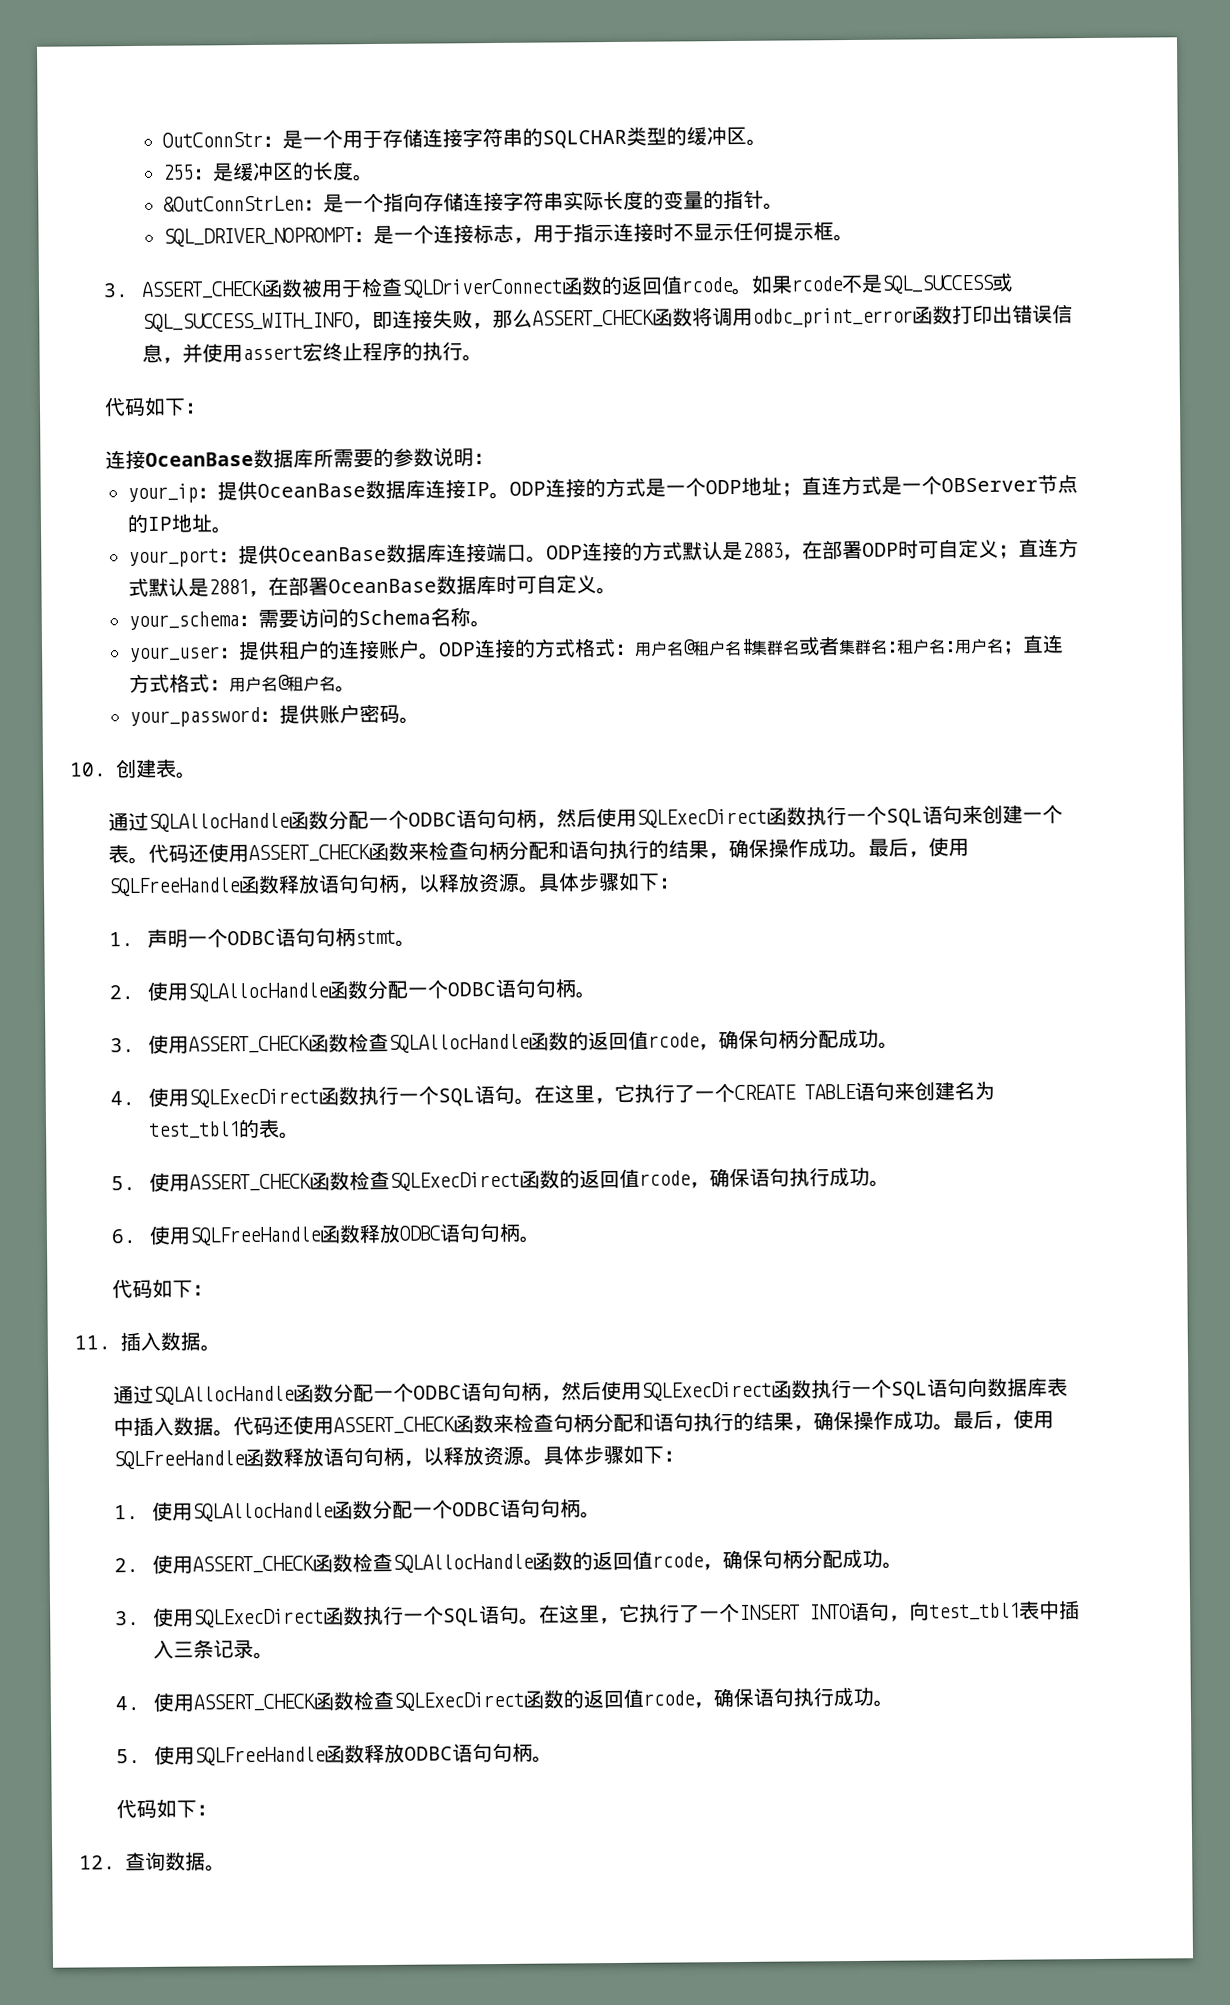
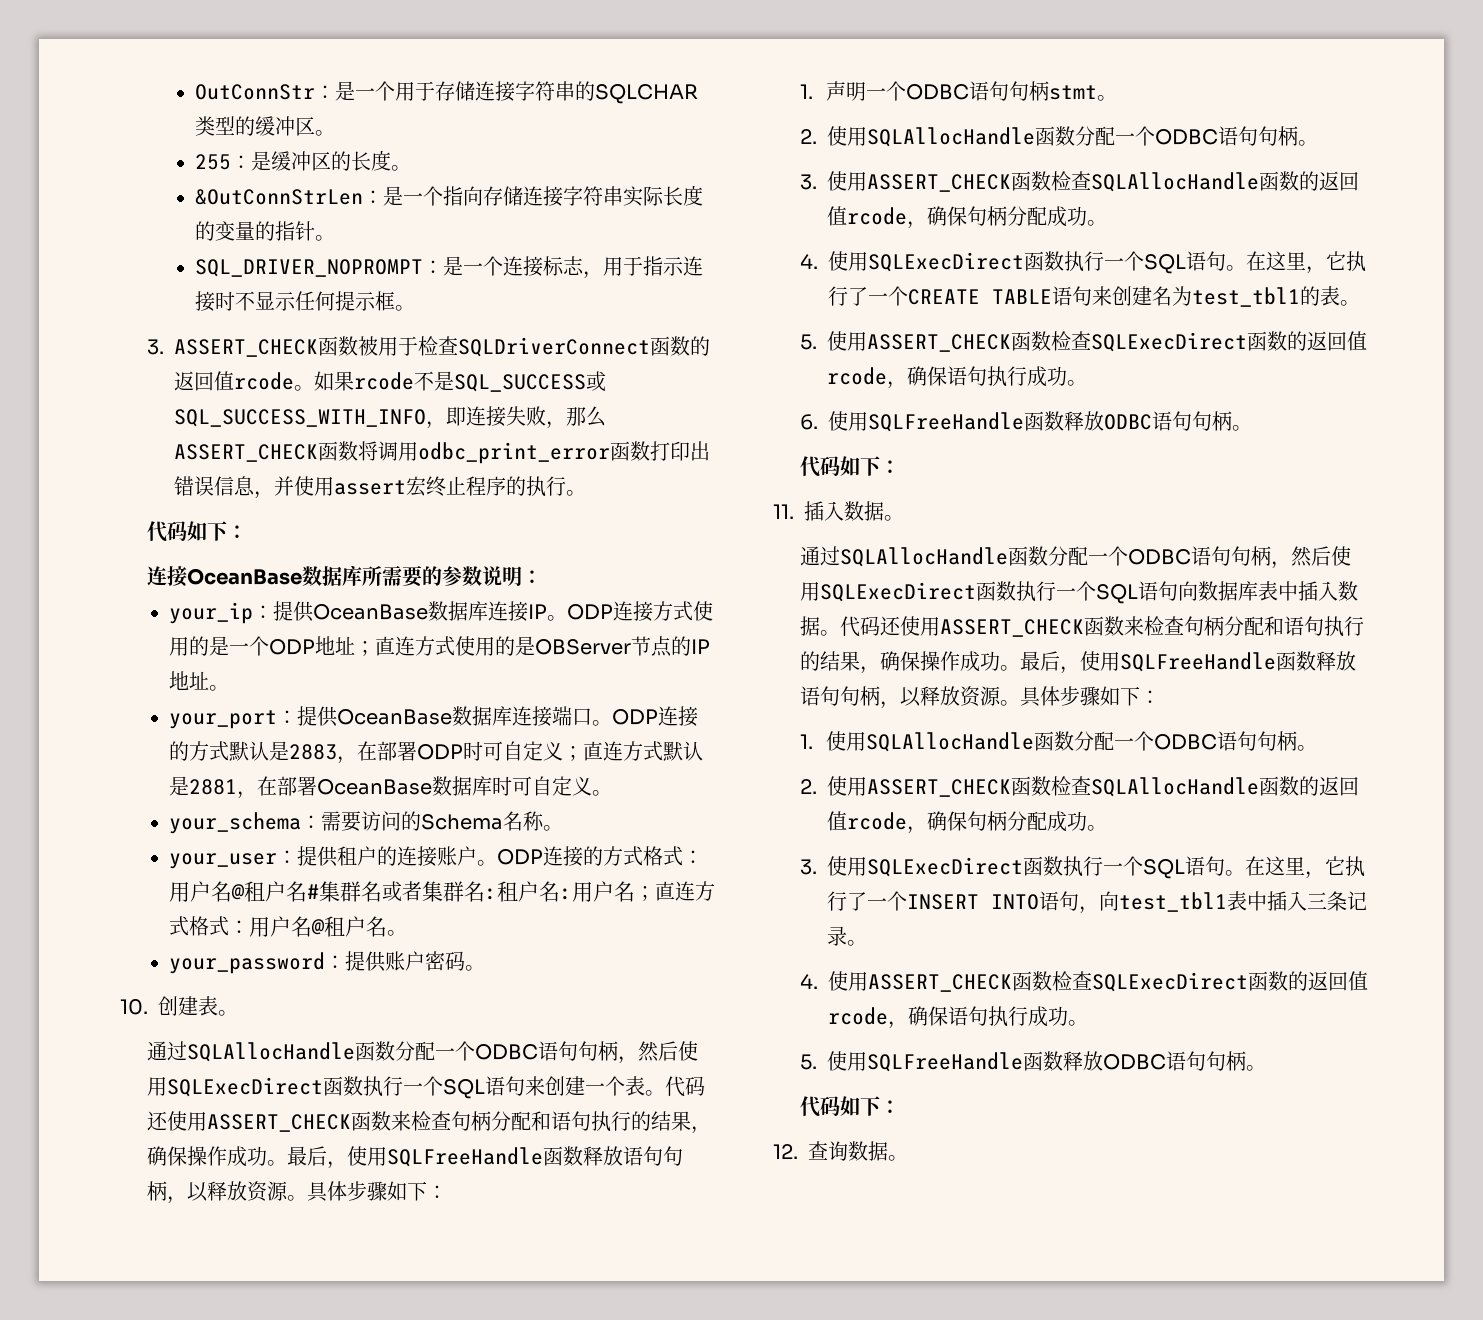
- ODP连接的方式是一个ODP地址；直连方式是一个OBServer节点的IP地址。
+ ODP连接方式使用的是一个ODP地址；直连方式使用的是OBServer节点的IP地址。

